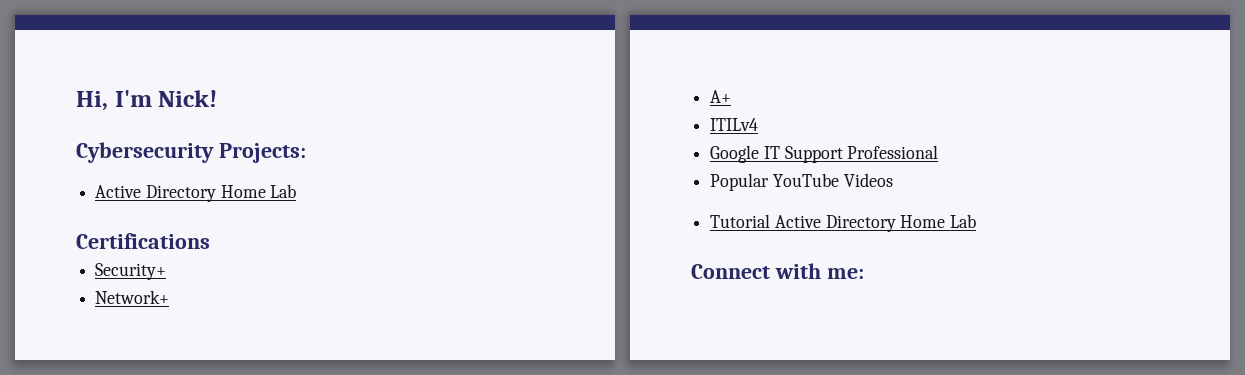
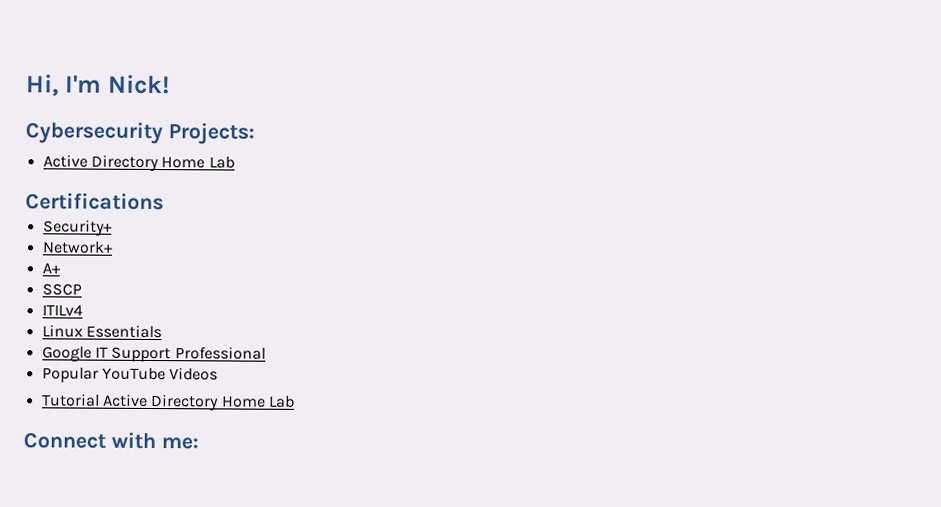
+ SSCP
+ Linux Essentials

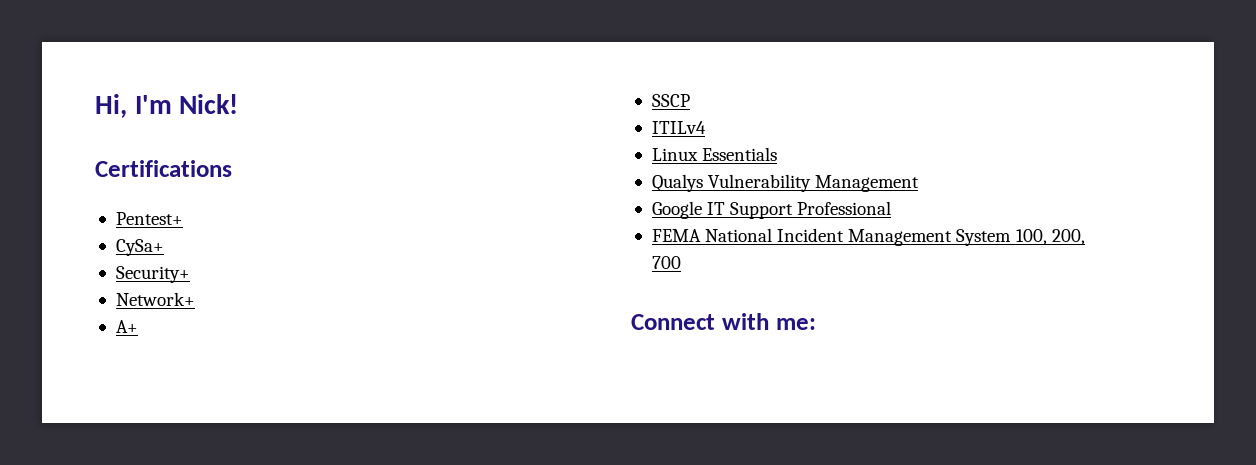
- Cybersecurity Projects:
- Active Directory Home Lab
  Certifications
+ Pentest+
+ CySa+
+ Qualys Vulnerability Management
- Popular YouTube Videos
- Tutorial Active Directory Home Lab
+ FEMA National Incident Management System 100, 200, 700

